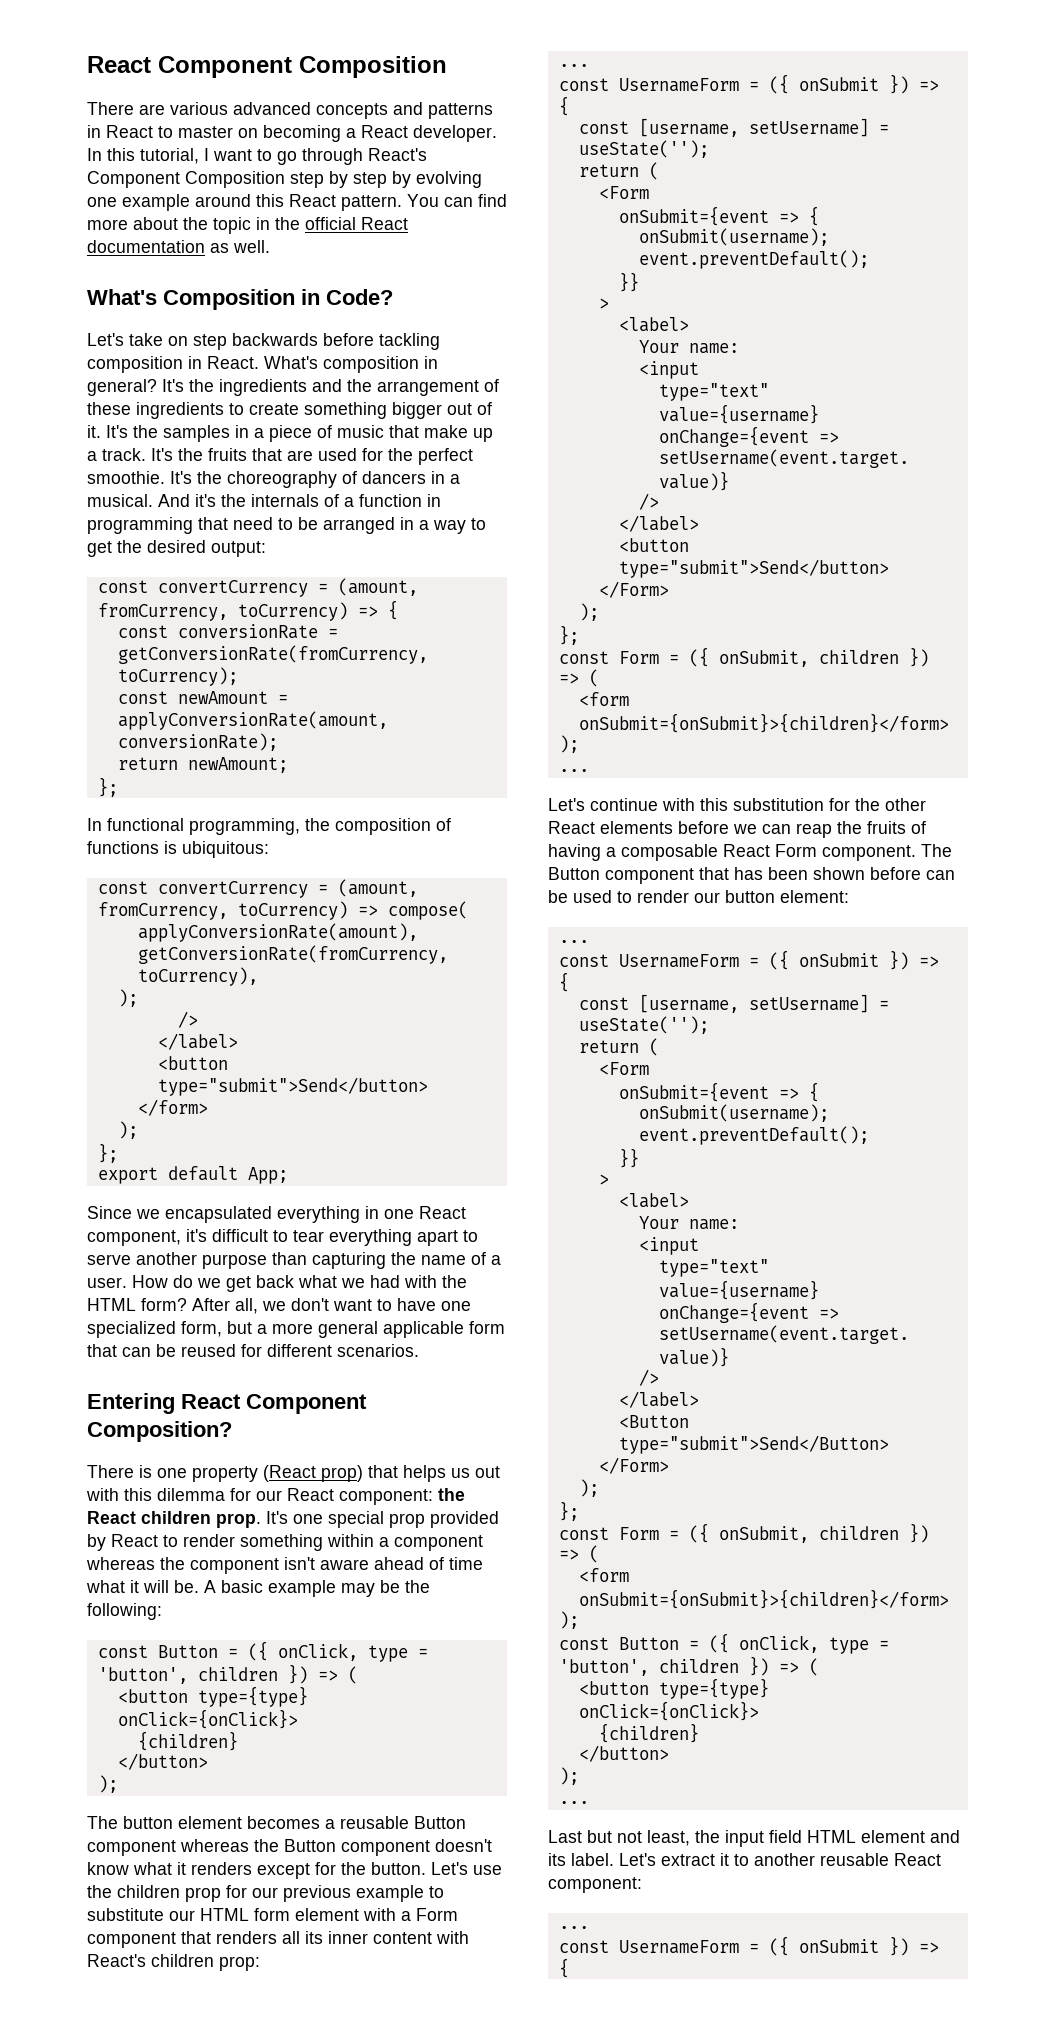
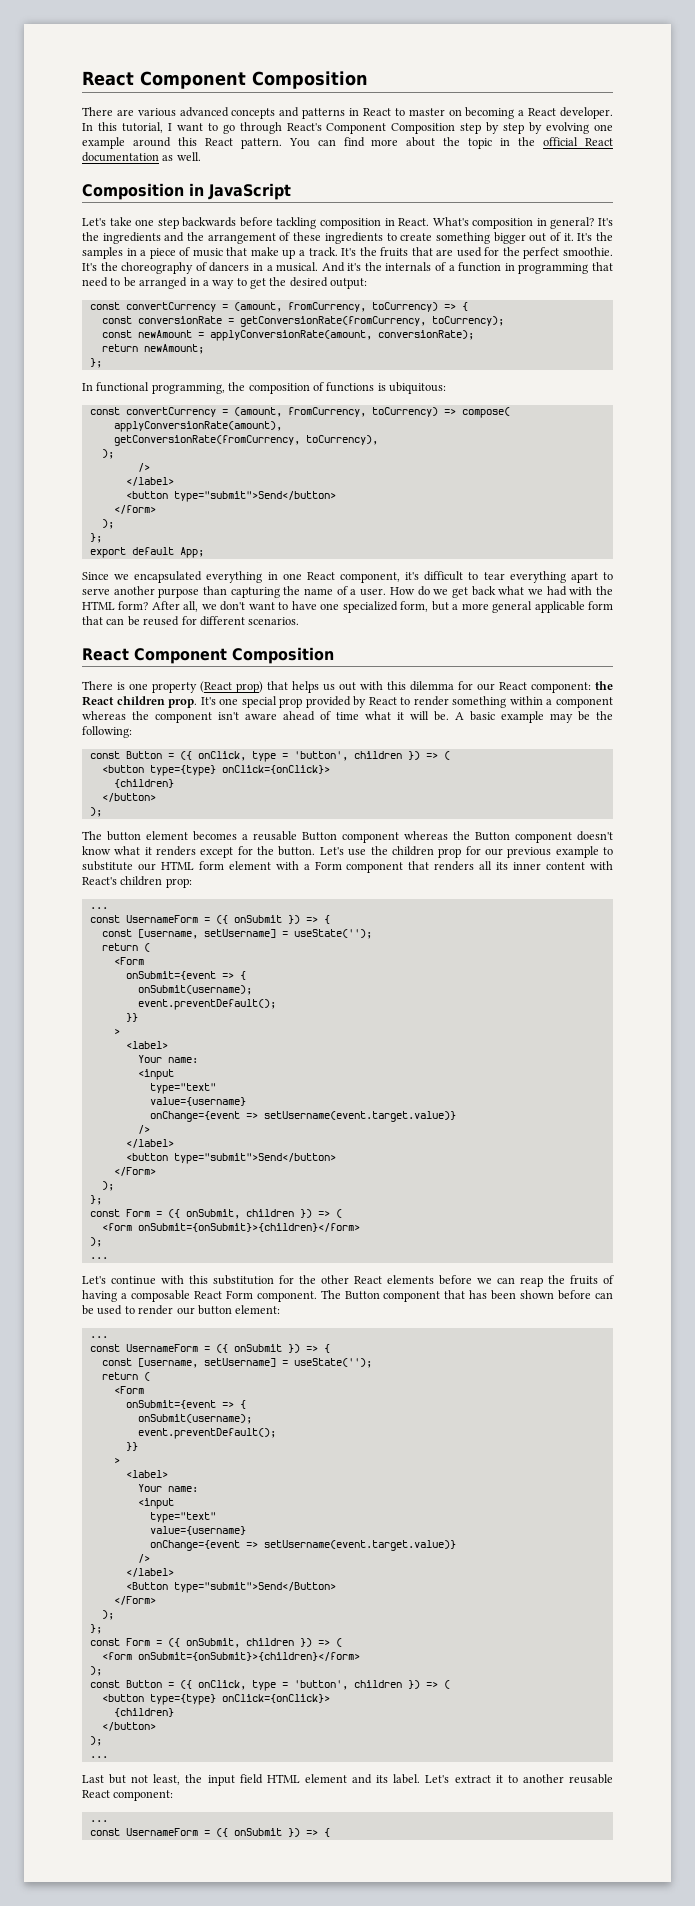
- What's Composition in Code?
+ Composition in JavaScript
- Let's take on step backwards before tackling composition in React.
+ Let's take one step backwards before tackling composition in React.
  After all, we don't want to have one specialized form, but a more general applicable form that can be reused for different scenarios.
- Entering React Component Composition?
+ React Component Composition

